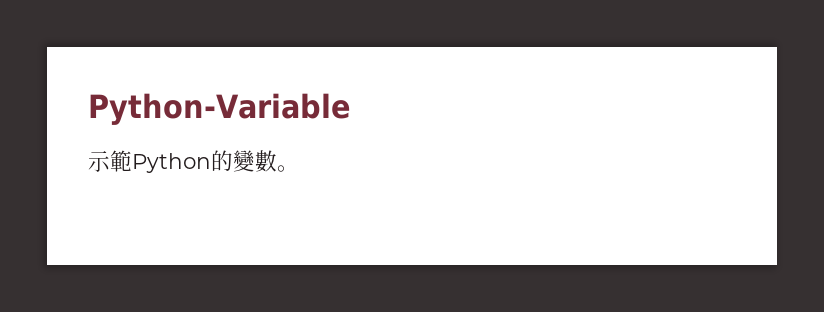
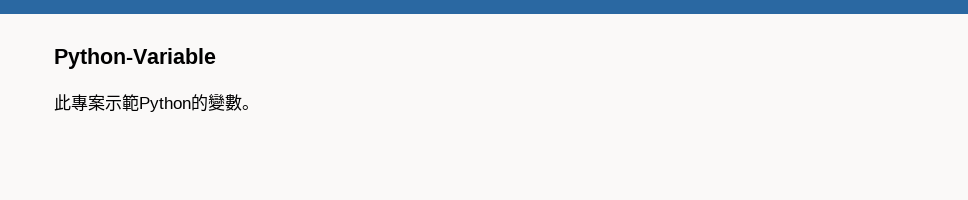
- 示範Python的變數。
+ 此專案示範Python的變數。

